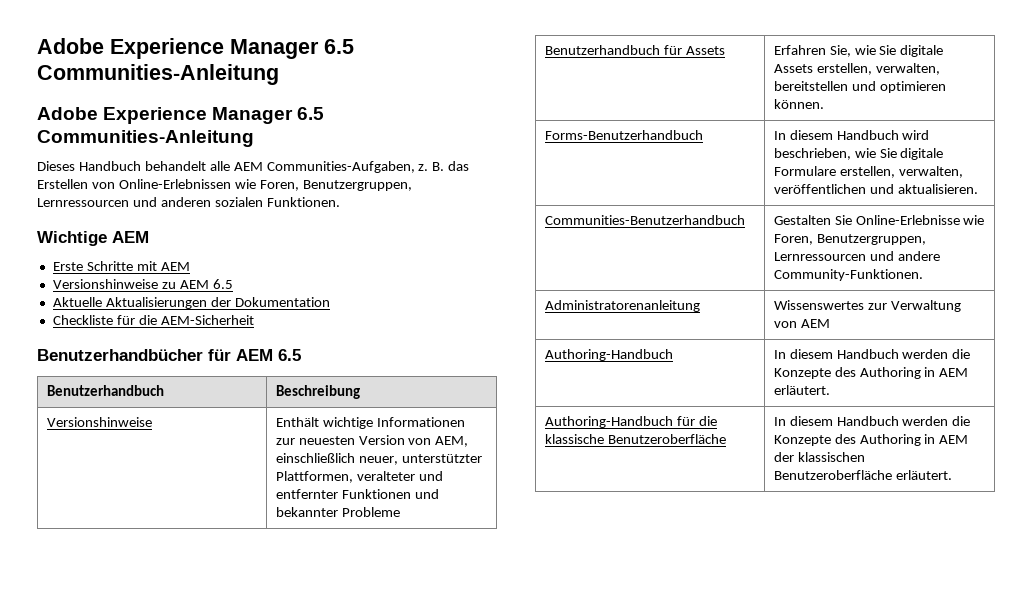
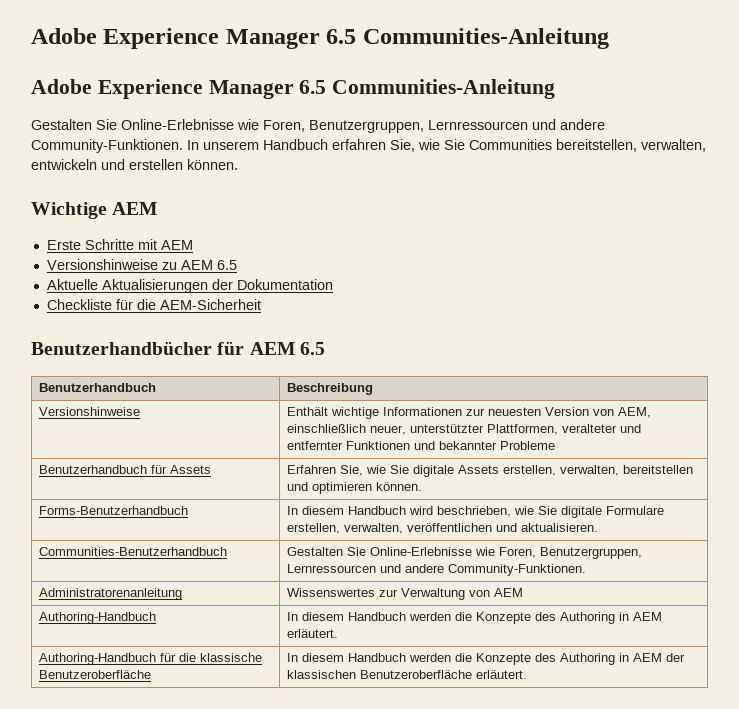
- Dieses Handbuch behandelt alle AEM Communities-Aufgaben, z. B. das Erstellen von Online-Erlebnissen wie Foren, Benutzergruppen, Lernressourcen und anderen sozialen Funktionen.
+ Gestalten Sie Online-Erlebnisse wie Foren, Benutzergruppen, Lernressourcen und andere Community-Funktionen. In unserem Handbuch erfahren Sie, wie Sie Communities bereitstellen, verwalten, entwickeln und erstellen können.

